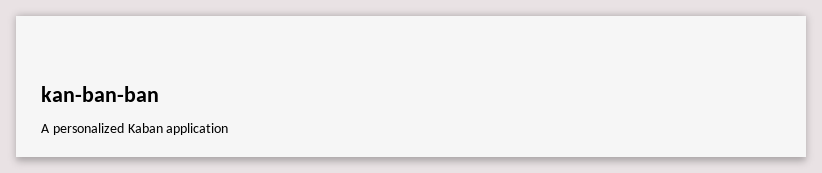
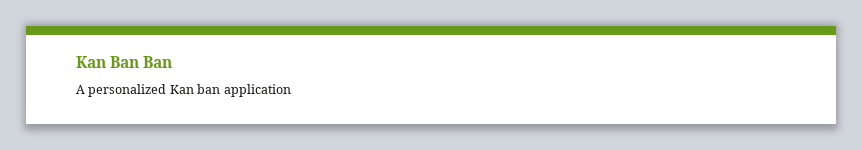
- kan-ban-ban
+ Kan Ban Ban
- A personalized Kaban application
+ A personalized Kan ban application

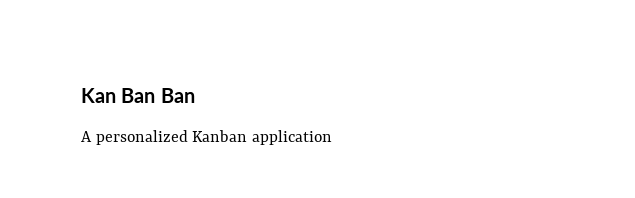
- A personalized Kan ban application
+ A personalized Kanban application

